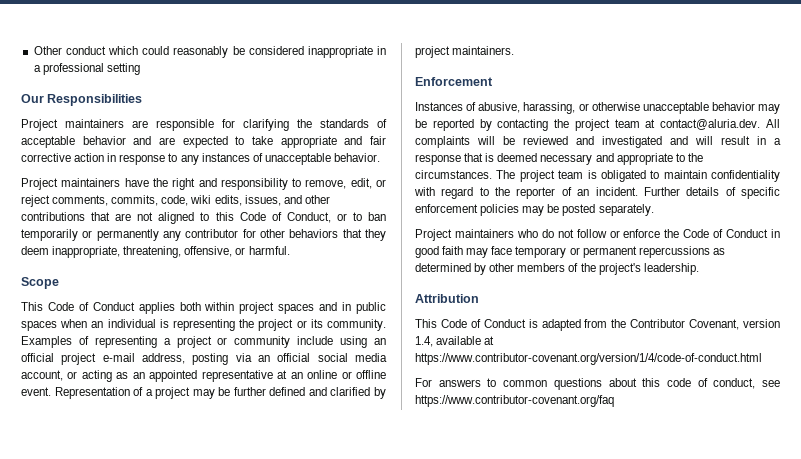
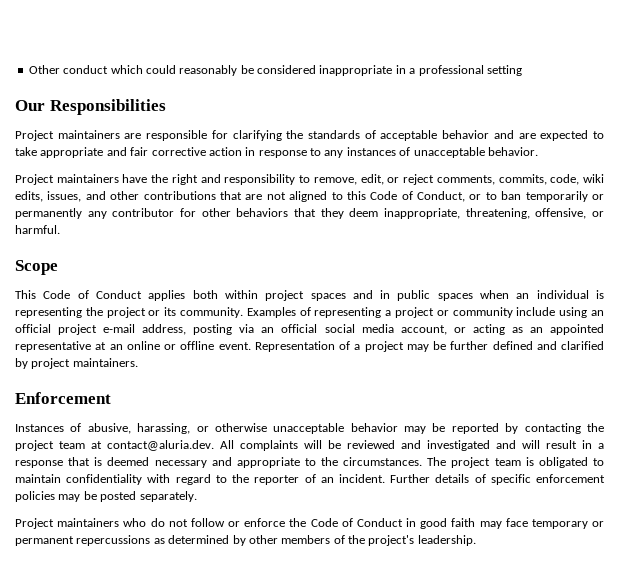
- Attribution
- This Code of Conduct is adapted from the Contributor Covenant, version 1.4, available at https://www.contributor-covenant.org/version/1/4/code-of-conduct.html
- For answers to common questions about this code of conduct, see https://www.contributor-covenant.org/faq

